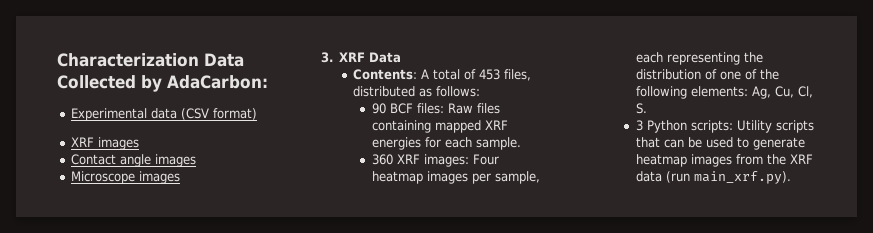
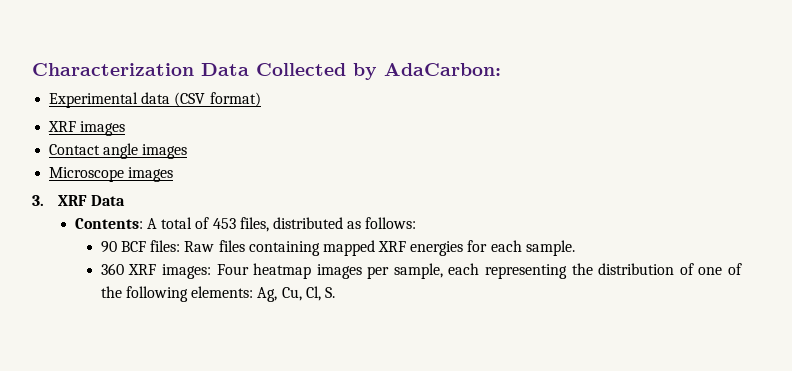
- 3 Python scripts: Utility scripts that can be used to generate heatmap images from the XRF data (run main_xrf.py).

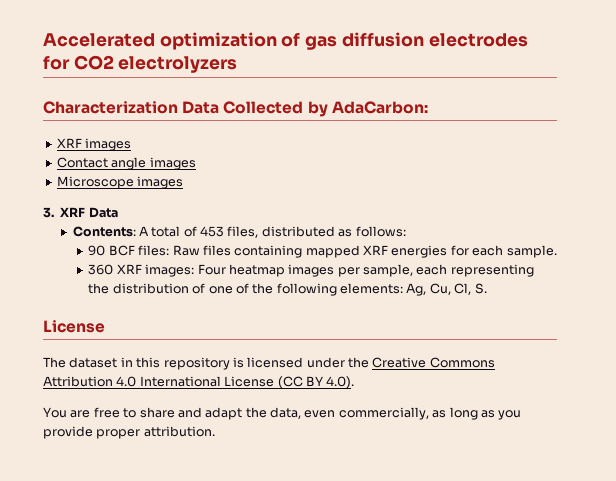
+ Accelerated optimization of gas diffusion electrodes for CO2 electrolyzers
- Experimental data (CSV format)
  360 XRF images: Four heatmap images per sample, each representing the distribution of one of the following elements: Ag, Cu, Cl, S.
+ License
+ The dataset in this repository is licensed under the Creative Commons Attribution 4.0 International License (CC BY 4.0).
+ You are free to share and adapt the data, even commercially, as long as you provide proper attribution.

